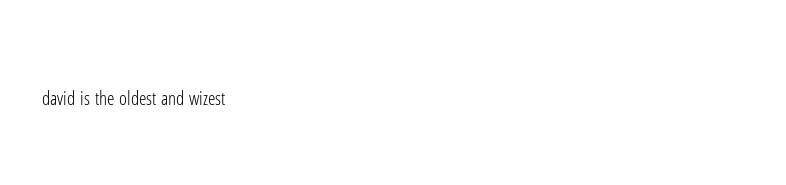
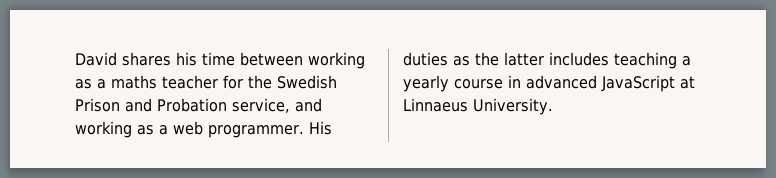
- david is the oldest and wizest
+ David shares his time between working as a maths teacher for the Swedish Prison and Probation service, and working as a web programmer. His duties as the latter includes teaching a yearly course in advanced JavaScript at Linnaeus University.

